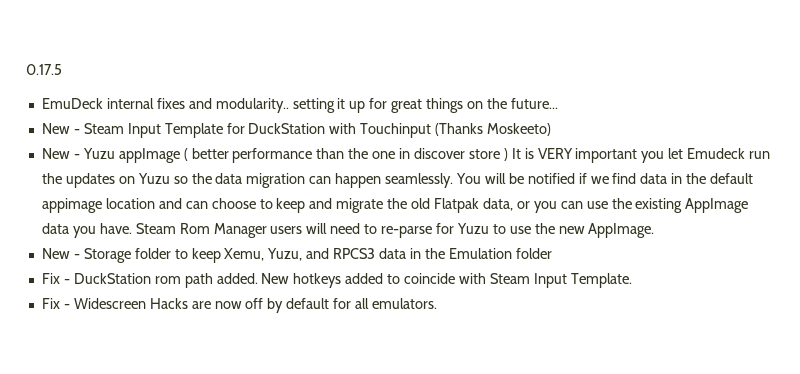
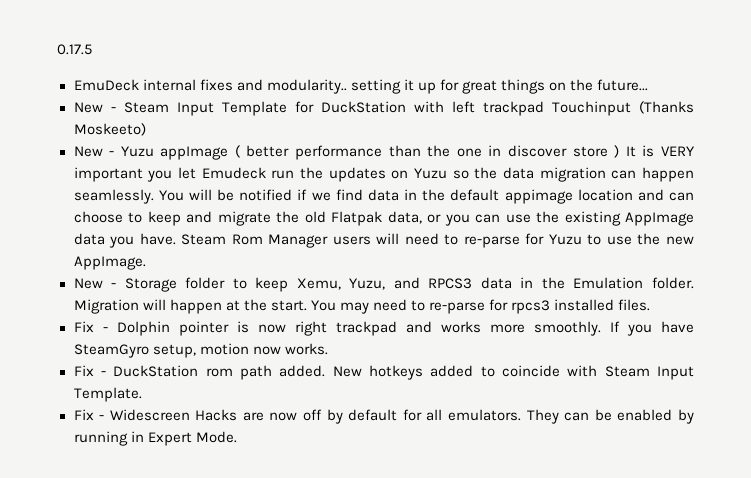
- New - Steam Input Template for DuckStation with Touchinput (Thanks Moskeeto)
+ New - Steam Input Template for DuckStation with left trackpad Touchinput (Thanks Moskeeto)
- New - Storage folder to keep Xemu, Yuzu, and RPCS3 data in the Emulation folder
+ New - Storage folder to keep Xemu, Yuzu, and RPCS3 data in the Emulation folder. Migration will happen at the start. You may need to re-parse for rpcs3 installed files.
+ Fix - Dolphin pointer is now right trackpad and works more smoothly. If you have SteamGyro setup, motion now works.
+ They can be enabled by running in Expert Mode.

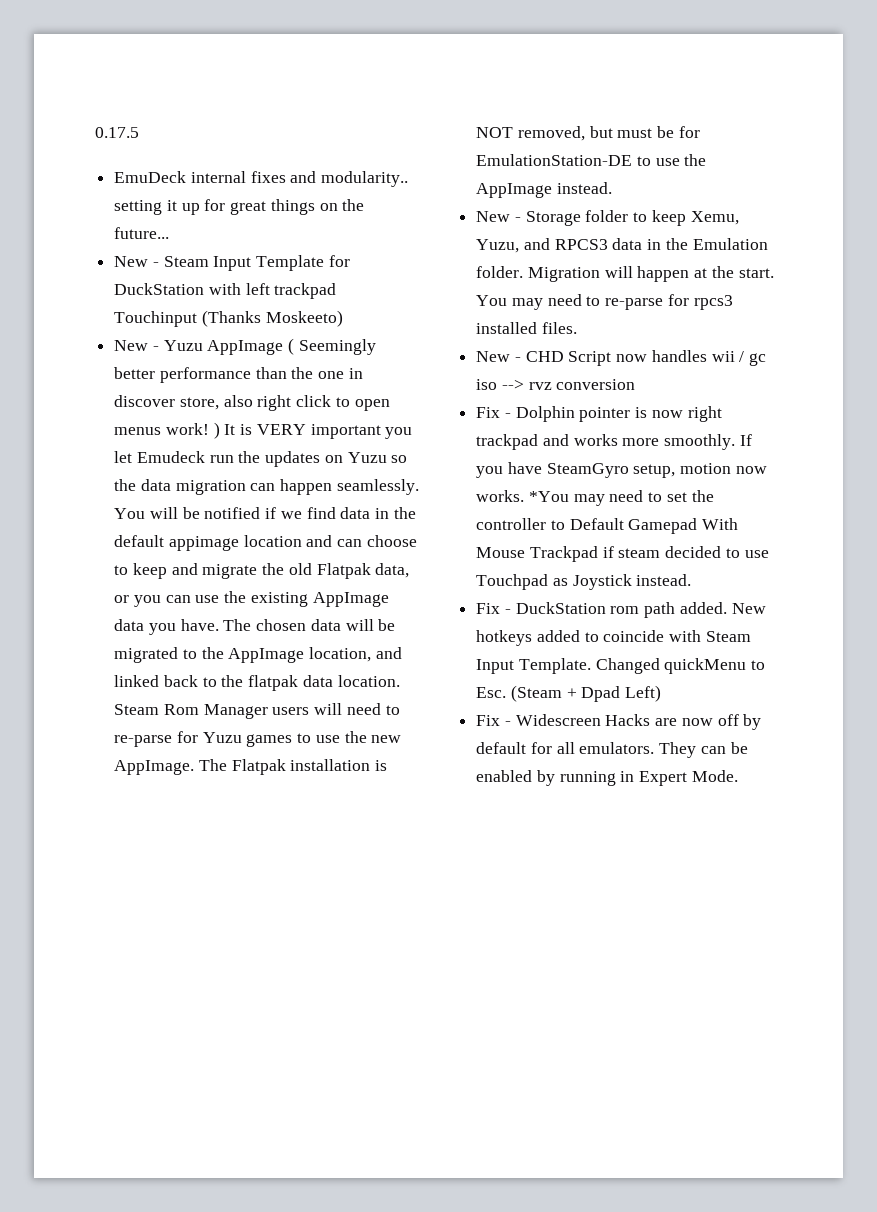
- New - Yuzu appImage ( better performance than the one in discover store ) It is VERY important you let Emudeck run the updates on Yuzu so the data migration can happen seamlessly.
+ New - Yuzu AppImage ( Seemingly better performance than the one in discover store, also right click to open menus work! ) It is VERY important you let Emudeck run the updates on Yuzu so the data migration can happen seamlessly.
+ The chosen data will be migrated to the AppImage location, and linked back to the flatpak data location.
- Steam Rom Manager users will need to re-parse for Yuzu to use the new AppImage.
+ Steam Rom Manager users will need to re-parse for Yuzu games to use the new AppImage. The Flatpak installation is NOT removed, but must be for EmulationStation-DE to use the AppImage instead.
+ New - CHD Script now handles wii / gc iso --> rvz conversion
+ *You may need to set the controller to Default Gamepad With Mouse Trackpad if steam decided to use Touchpad as Joystick instead.
+ Changed quickMenu to Esc. (Steam + Dpad Left)

